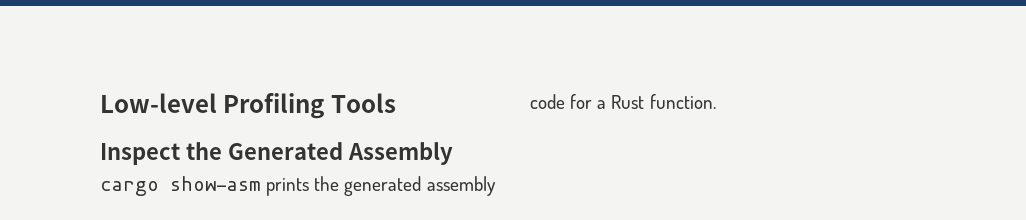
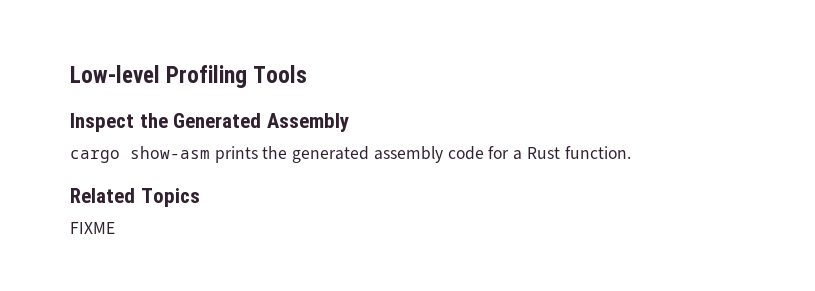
+ Related Topics
+ FIXME

